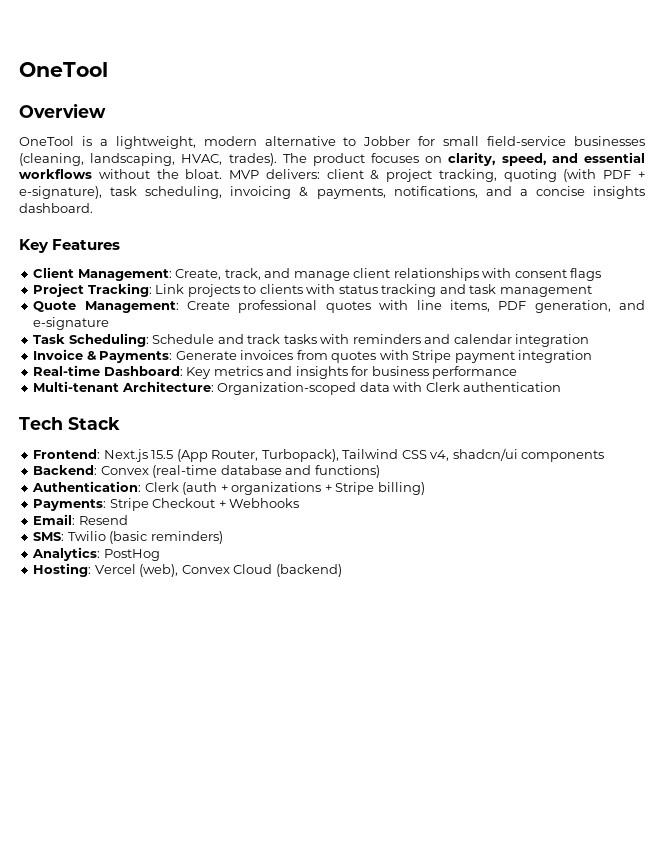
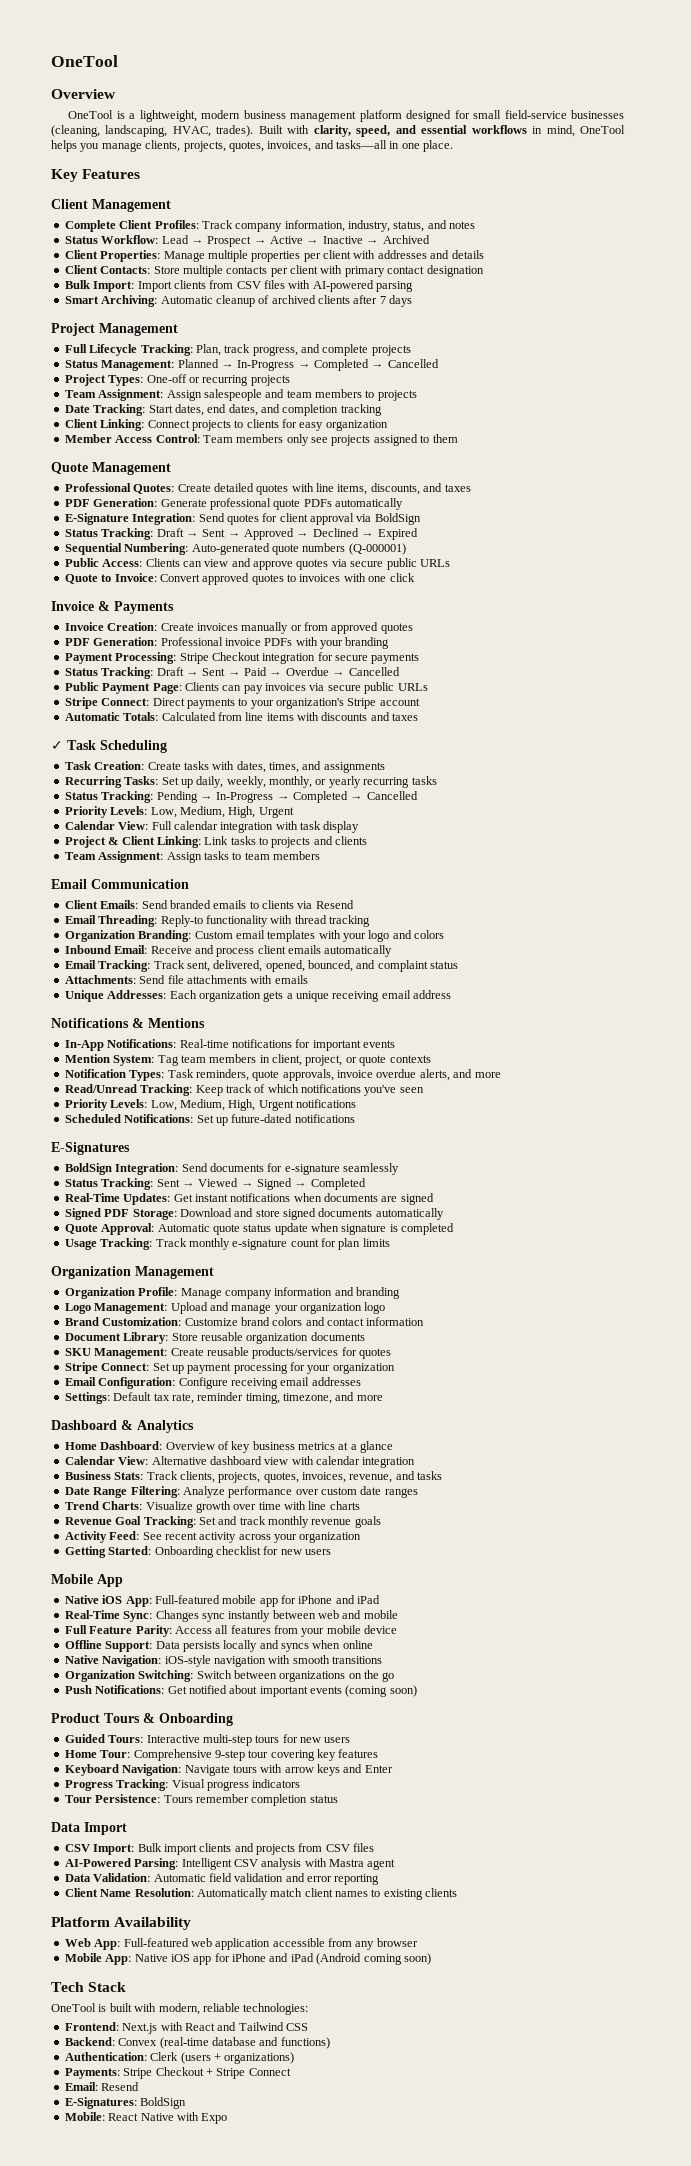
- OneTool is a lightweight, modern alternative to Jobber for small field-service businesses (cleaning, landscaping, HVAC, trades).
+ OneTool is a lightweight, modern business management platform designed for small field-service businesses (cleaning, landscaping, HVAC, trades).
- The product focuses on clarity, speed, and essential workflows without the bloat. MVP delivers: client & project tracking, quoting (with PDF + e-signature), task scheduling, invoicing & payments, notifications, and a concise insights dashboard.
+ Built with clarity, speed, and essential workflows in mind, OneTool helps you manage clients, projects, quotes, invoices, and tasks—all in one place.
  Key Features
- Client Management: Create, track, and manage client relationships with consent flags
- Project Tracking: Link projects to clients with status tracking and task management
- Quote Management: Create professional quotes with line items, PDF generation, and e-signature
- Task Scheduling: Schedule and track tasks with reminders and calendar integration
- Invoice & Payments: Generate invoices from quotes with Stripe payment integration
- Real-time Dashboard: Key metrics and insights for business performance
- Multi-tenant Architecture: Organization-scoped data with Clerk authentication
+ Client Management
+ Complete Client Profiles: Track company information, industry, status, and notes
+ Status Workflow: Lead → Prospect → Active → Inactive → Archived
+ Client Properties: Manage multiple properties per client with addresses and details
+ Client Contacts: Store multiple contacts per client with primary contact designation
+ Bulk Import: Import clients from CSV files with AI-powered parsing
+ Smart Archiving: Automatic cleanup of archived clients after 7 days
+ Project Management
+ Full Lifecycle Tracking: Plan, track progress, and complete projects
+ Status Management: Planned → In-Progress → Completed → Cancelled
+ Project Types: One-off or recurring projects
+ Team Assignment: Assign salespeople and team members to projects
+ Date Tracking: Start dates, end dates, and completion tracking
+ Client Linking: Connect projects to clients for easy organization
+ Member Access Control: Team members only see projects assigned to them
+ Quote Management
+ Professional Quotes: Create detailed quotes with line items, discounts, and taxes
+ PDF Generation: Generate professional quote PDFs automatically
+ E-Signature Integration: Send quotes for client approval via BoldSign
+ Status Tracking: Draft → Sent → Approved → Declined → Expired
+ Sequential Numbering: Auto-generated quote numbers (Q-000001)
+ Public Access: Clients can view and approve quotes via secure public URLs
+ Quote to Invoice: Convert approved quotes to invoices with one click
+ Invoice & Payments
+ Invoice Creation: Create invoices manually or from approved quotes
+ PDF Generation: Professional invoice PDFs with your branding
+ Payment Processing: Stripe Checkout integration for secure payments
+ Status Tracking: Draft → Sent → Paid → Overdue → Cancelled
+ Public Payment Page: Clients can pay invoices via secure public URLs
+ Stripe Connect: Direct payments to your organization's Stripe account
+ Automatic Totals: Calculated from line items with discounts and taxes
+ ✓ Task Scheduling
+ Task Creation: Create tasks with dates, times, and assignments
+ Recurring Tasks: Set up daily, weekly, monthly, or yearly recurring tasks
+ Status Tracking: Pending → In-Progress → Completed → Cancelled
+ Priority Levels: Low, Medium, High, Urgent
+ Calendar View: Full calendar integration with task display
+ Project & Client Linking: Link tasks to projects and clients
+ Team Assignment: Assign tasks to team members
+ Email Communication
+ Client Emails: Send branded emails to clients via Resend
+ Email Threading: Reply-to functionality with thread tracking
+ Organization Branding: Custom email templates with your logo and colors
+ Inbound Email: Receive and process client emails automatically
+ Email Tracking: Track sent, delivered, opened, bounced, and complaint status
+ Attachments: Send file attachments with emails
+ Unique Addresses: Each organization gets a unique receiving email address
+ Notifications & Mentions
+ In-App Notifications: Real-time notifications for important events
+ Mention System: Tag team members in client, project, or quote contexts
+ Notification Types: Task reminders, quote approvals, invoice overdue alerts, and more
+ Read/Unread Tracking: Keep track of which notifications you've seen
+ Priority Levels: Low, Medium, High, Urgent notifications
+ Scheduled Notifications: Set up future-dated notifications
+ E-Signatures
+ BoldSign Integration: Send documents for e-signature seamlessly
+ Status Tracking: Sent → Viewed → Signed → Completed
+ Real-Time Updates: Get instant notifications when documents are signed
+ Signed PDF Storage: Download and store signed documents automatically
+ Quote Approval: Automatic quote status update when signature is completed
+ Usage Tracking: Track monthly e-signature count for plan limits
+ Organization Management
+ Organization Profile: Manage company information and branding
+ Logo Management: Upload and manage your organization logo
+ Brand Customization: Customize brand colors and contact information
+ Document Library: Store reusable organization documents
+ SKU Management: Create reusable products/services for quotes
+ Stripe Connect: Set up payment processing for your organization
+ Email Configuration: Configure receiving email addresses
+ Settings: Default tax rate, reminder timing, timezone, and more
+ Dashboard & Analytics
+ Home Dashboard: Overview of key business metrics at a glance
+ Calendar View: Alternative dashboard view with calendar integration
+ Business Stats: Track clients, projects, quotes, invoices, revenue, and tasks
+ Date Range Filtering: Analyze performance over custom date ranges
+ Trend Charts: Visualize growth over time with line charts
+ Revenue Goal Tracking: Set and track monthly revenue goals
+ Activity Feed: See recent activity across your organization
+ Getting Started: Onboarding checklist for new users
+ Mobile App
+ Native iOS App: Full-featured mobile app for iPhone and iPad
+ Real-Time Sync: Changes sync instantly between web and mobile
+ Full Feature Parity: Access all features from your mobile device
+ Offline Support: Data persists locally and syncs when online
+ Native Navigation: iOS-style navigation with smooth transitions
+ Organization Switching: Switch between organizations on the go
+ Push Notifications: Get notified about important events (coming soon)
+ Product Tours & Onboarding
+ Guided Tours: Interactive multi-step tours for new users
+ Home Tour: Comprehensive 9-step tour covering key features
+ Keyboard Navigation: Navigate tours with arrow keys and Enter
+ Progress Tracking: Visual progress indicators
+ Tour Persistence: Tours remember completion status
+ Data Import
+ CSV Import: Bulk import clients and projects from CSV files
+ AI-Powered Parsing: Intelligent CSV analysis with Mastra agent
+ Data Validation: Automatic field validation and error reporting
+ Client Name Resolution: Automatically match client names to existing clients
+ Platform Availability
+ Web App: Full-featured web application accessible from any browser
+ Mobile App: Native iOS app for iPhone and iPad (Android coming soon)
  Tech Stack
- Frontend: Next.js 15.5 (App Router, Turbopack), Tailwind CSS v4, shadcn/ui components
+ OneTool is built with modern, reliable technologies:
+ Frontend: Next.js with React and Tailwind CSS
- Authentication: Clerk (auth + organizations + Stripe billing)
+ Authentication: Clerk (users + organizations)
- Payments: Stripe Checkout + Webhooks
+ Payments: Stripe Checkout + Stripe Connect
- SMS: Twilio (basic reminders)
- Analytics: PostHog
- Hosting: Vercel (web), Convex Cloud (backend)
+ E-Signatures: BoldSign
+ Mobile: React Native with Expo

